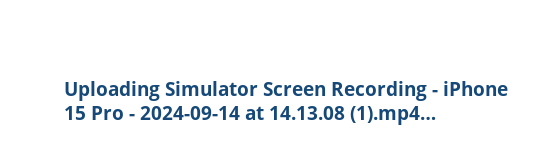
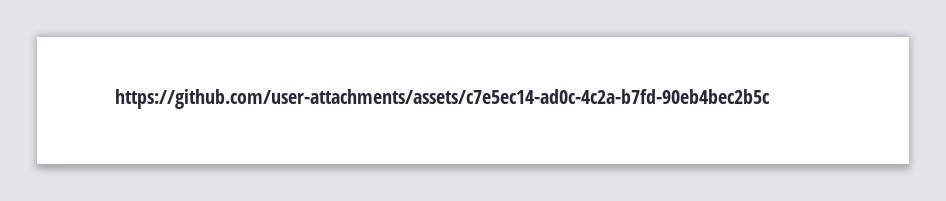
- Uploading Simulator Screen Recording - iPhone 15 Pro - 2024-09-14 at 14.13.08 (1).mp4…
+ https://github.com/user-attachments/assets/c7e5ec14-ad0c-4c2a-b7fd-90eb4bec2b5c

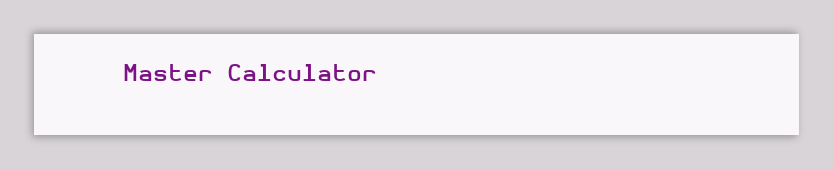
- https://github.com/user-attachments/assets/c7e5ec14-ad0c-4c2a-b7fd-90eb4bec2b5c
+ Master Calculator

